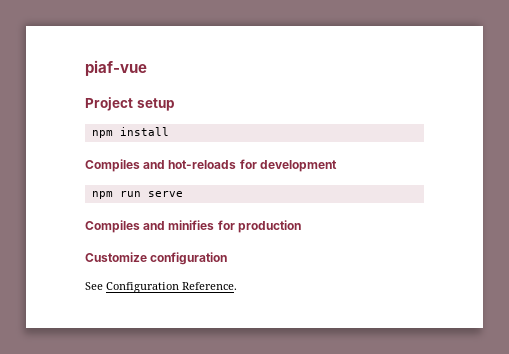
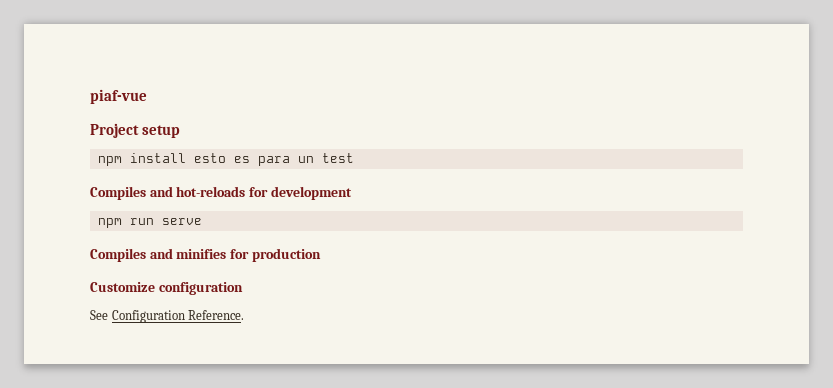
- npm install
+ npm install esto es para un test

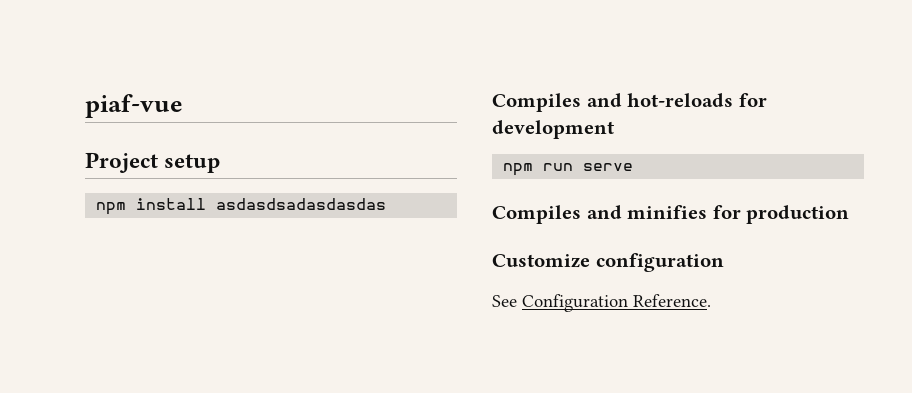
- npm install esto es para un test
+ npm install asdasdsadasdasdas

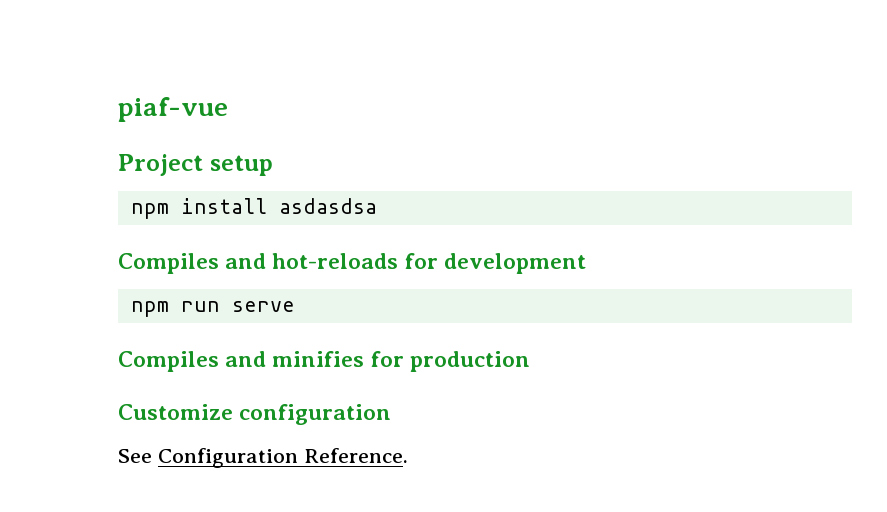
- npm install asdasdsadasdasdas
+ npm install asdasdsa

